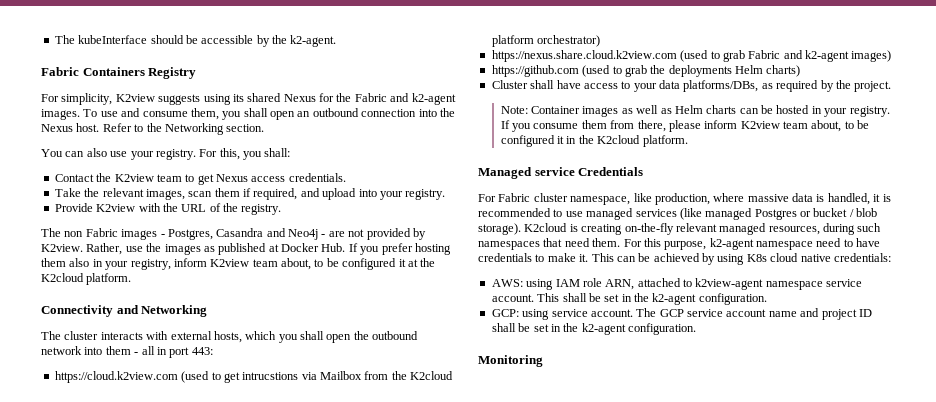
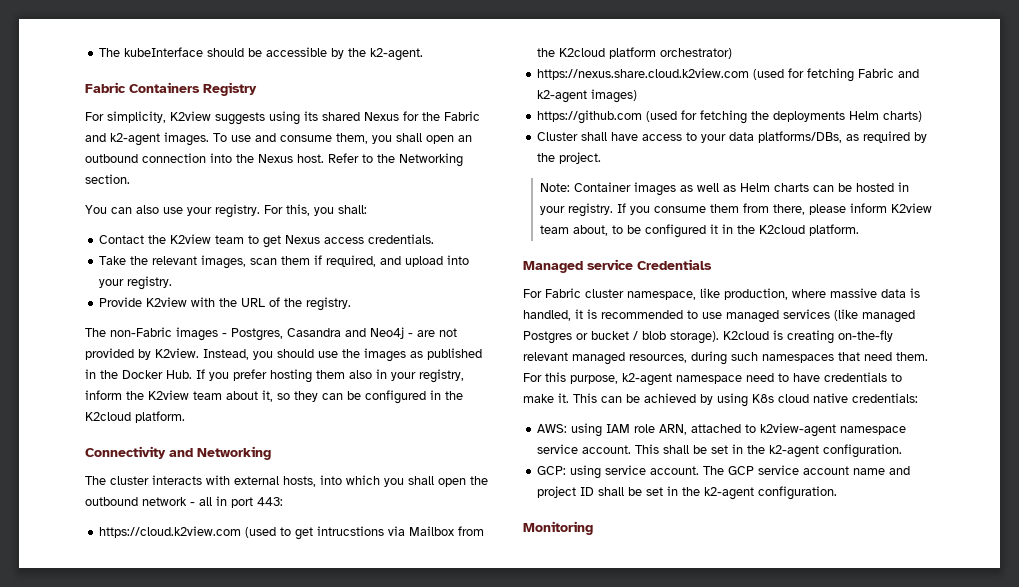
- The non Fabric images - Postgres, Casandra and Neo4j - are not provided by K2view.
+ The non-Fabric images - Postgres, Casandra and Neo4j - are not provided by K2view.
- Rather, use the images as published at Docker Hub. If you prefer hosting them also in your registry, inform K2view team about, to be configured it at the K2cloud platform.
+ Instead, you should use the images as published in the Docker Hub. If you prefer hosting them also in your registry, inform the K2view team about it, so they can be configured in the K2cloud platform.
- The cluster interacts with external hosts, which you shall open the outbound network into them - all in port 443:
+ The cluster interacts with external hosts, into which you shall open the outbound network - all in port 443:
- https://nexus.share.cloud.k2view.com (used to grab Fabric and k2-agent images)
+ https://nexus.share.cloud.k2view.com (used for fetching Fabric and k2-agent images)
- https://github.com (used to grab the deployments Helm charts)
+ https://github.com (used for fetching the deployments Helm charts)

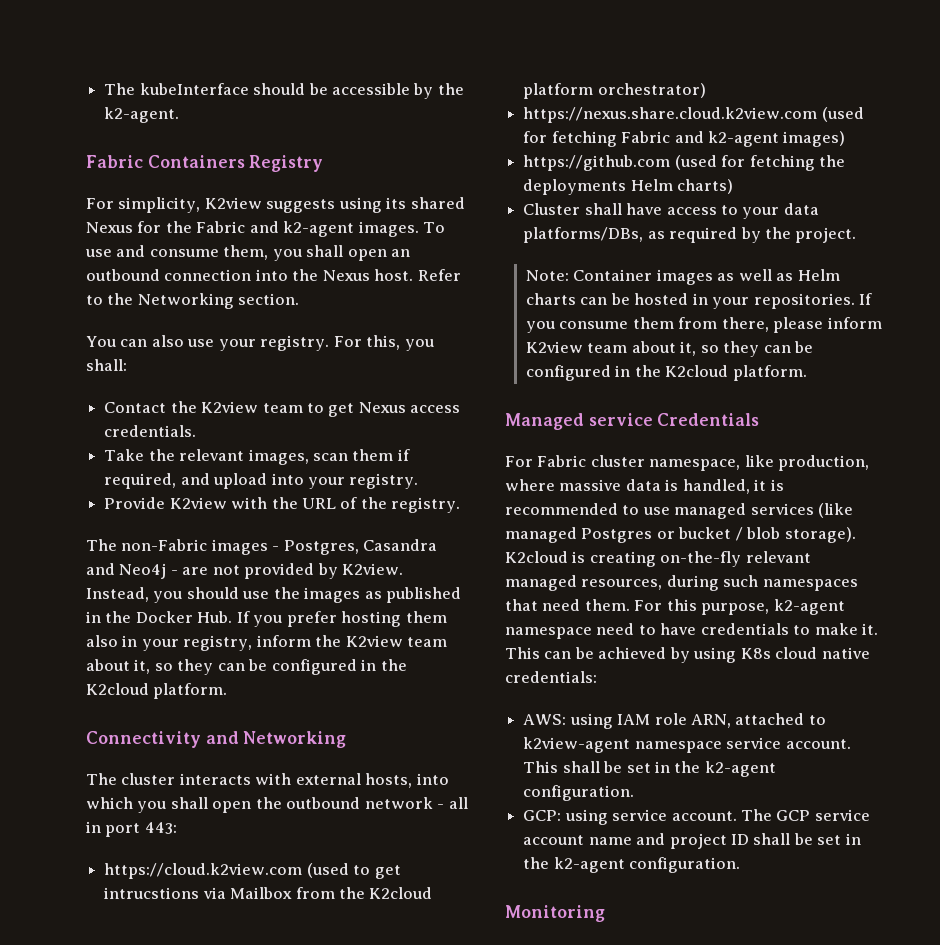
- Note: Container images as well as Helm charts can be hosted in your registry.
+ Note: Container images as well as Helm charts can be hosted in your repositories.
- If you consume them from there, please inform K2view team about, to be configured it in the K2cloud platform.
+ If you consume them from there, please inform K2view team about it, so they can be configured in the K2cloud platform.

